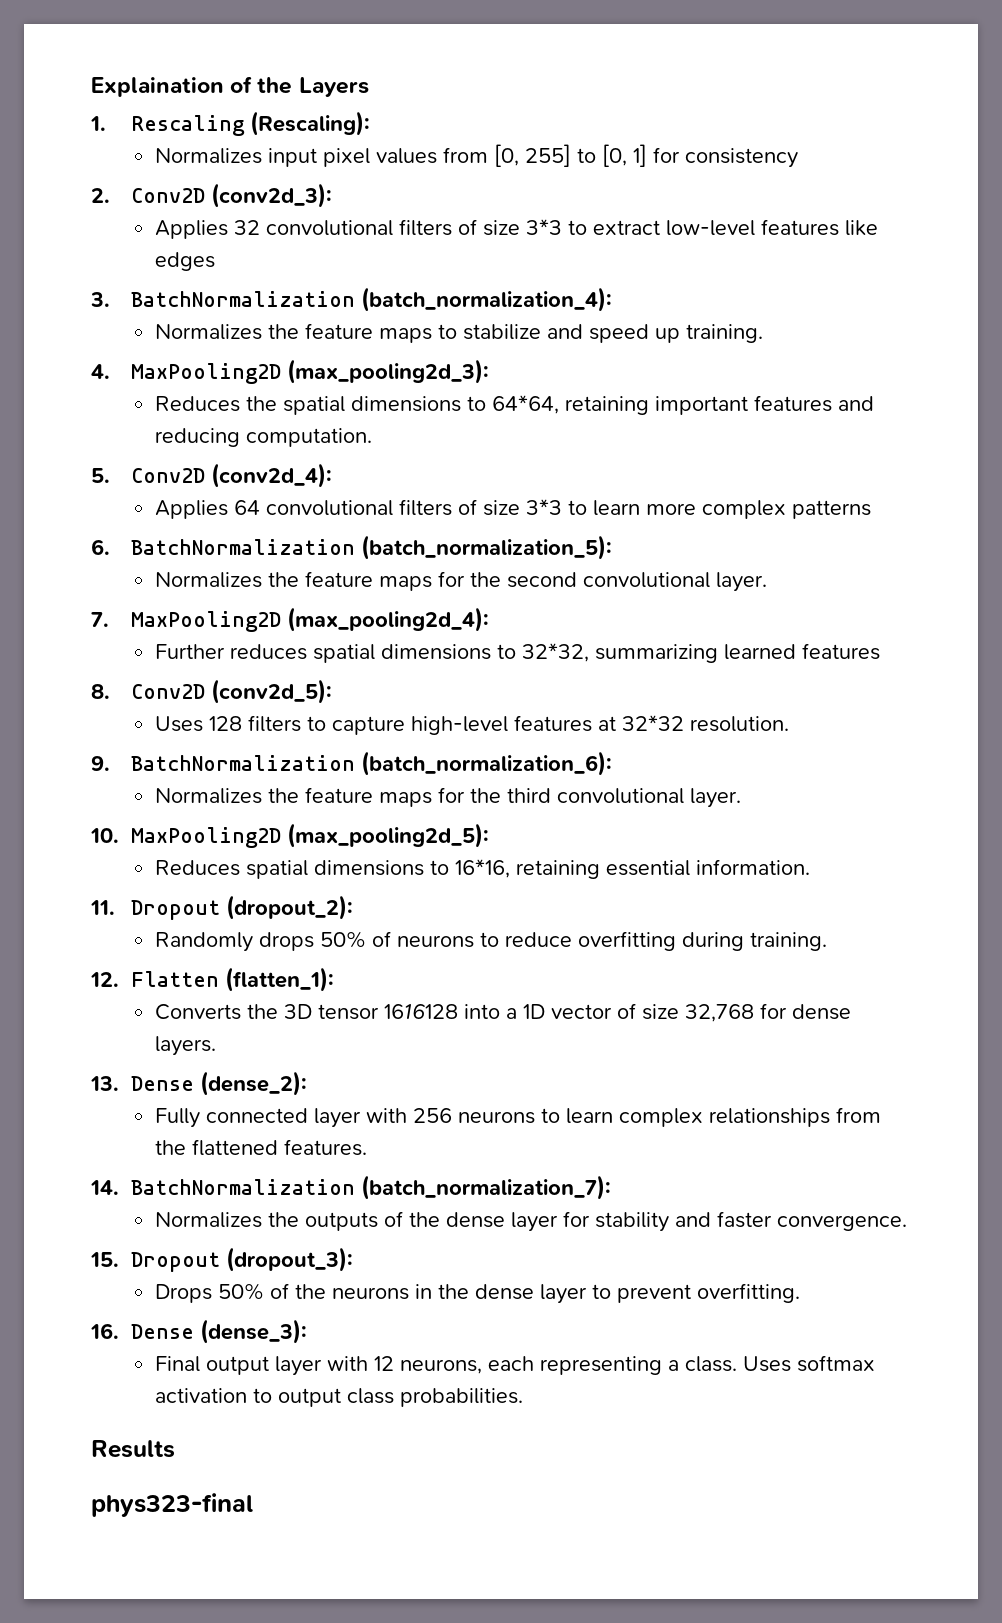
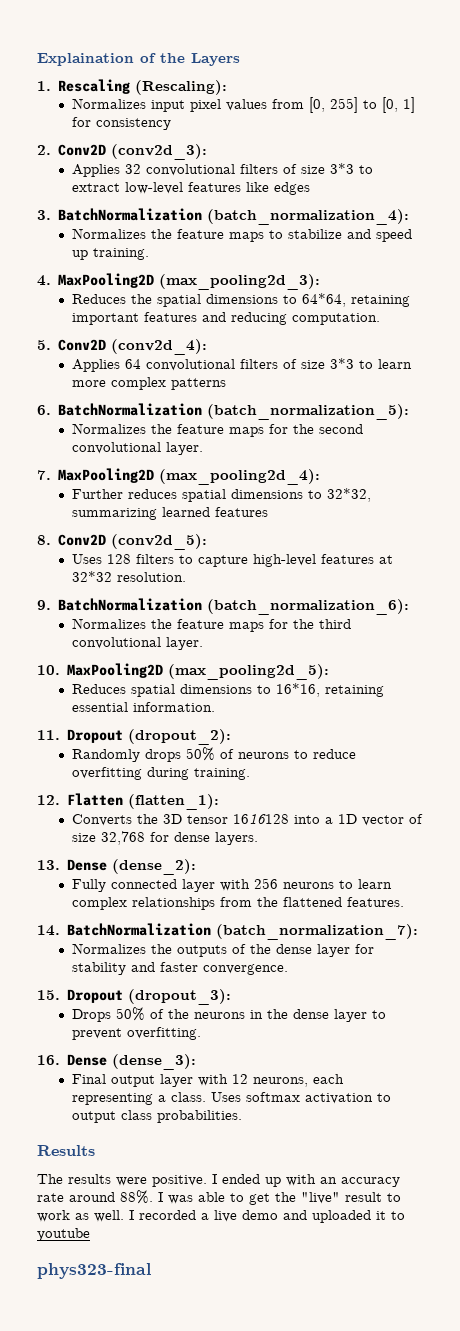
+ The results were positive. I ended up with an accuracy rate around 88%. I was able to get the "live" result to work as well. I recorded a live demo and uploaded it to youtube

